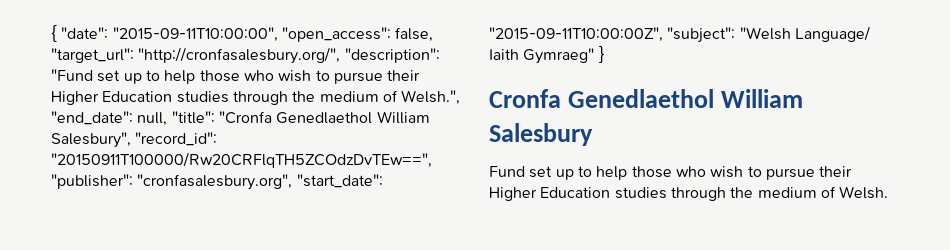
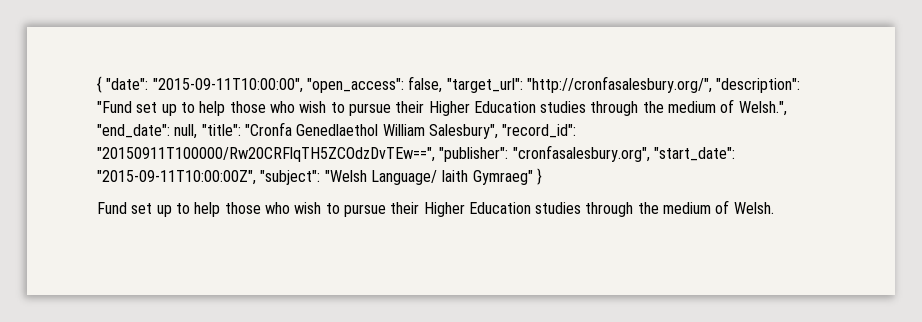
- Cronfa Genedlaethol William Salesbury

